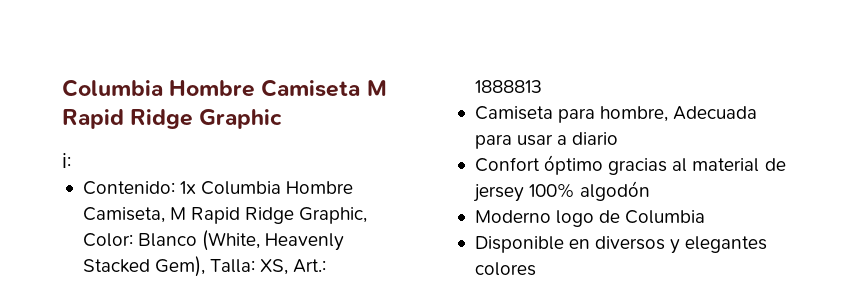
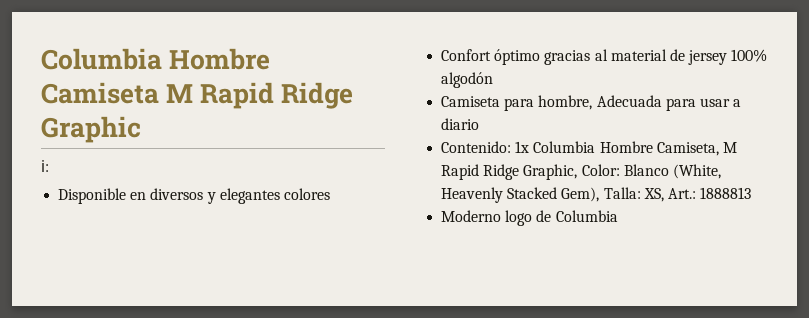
+ Disponible en diversos y elegantes colores
+ Confort óptimo gracias al material de jersey 100% algodón
+ Camiseta para hombre, Adecuada para usar a diario
- Camiseta para hombre, Adecuada para usar a diario
- Confort óptimo gracias al material de jersey 100% algodón
  Moderno logo de Columbia
- Disponible en diversos y elegantes colores

